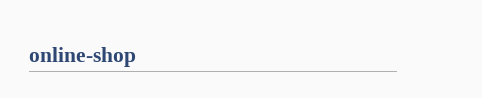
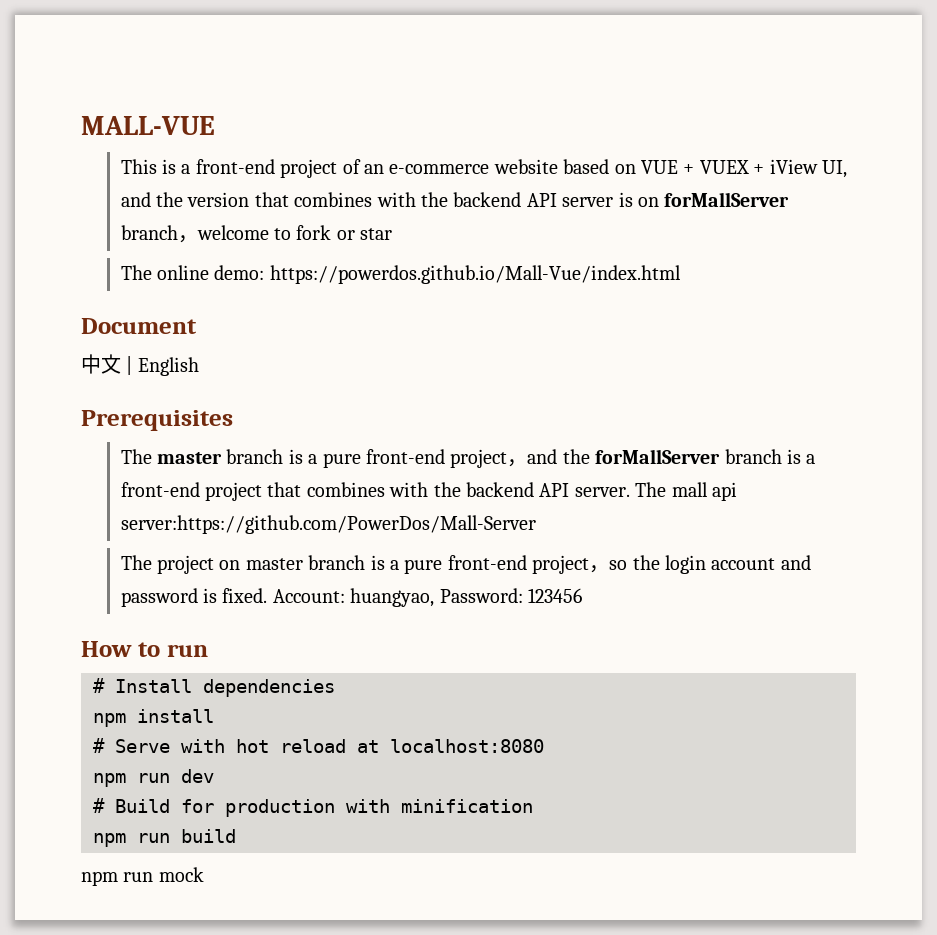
- online-shop
+ MALL-VUE
+ This is a front-end project of an e-commerce website based on VUE + VUEX + iView UI, and the version that combines with the backend API server is on forMallServer branch，welcome to fork or star
+ The online demo: https://powerdos.github.io/Mall-Vue/index.html
+ Document
+ 中文 | English
+ Prerequisites
+ The master branch is a pure front-end project，and the forMallServer branch is a front-end project that combines with the backend API server. The mall api server:https://github.com/PowerDos/Mall-Server
+ The project on master branch is a pure front-end project，so the login account and password is fixed. Account: huangyao, Password: 123456
+ How to run
+ # Install dependencies
+ npm install
+ # Serve with hot reload at localhost:8080
+ npm run dev
+ # Build for production with minification
+ npm run build
+ npm run mock

